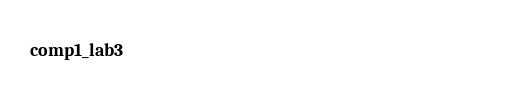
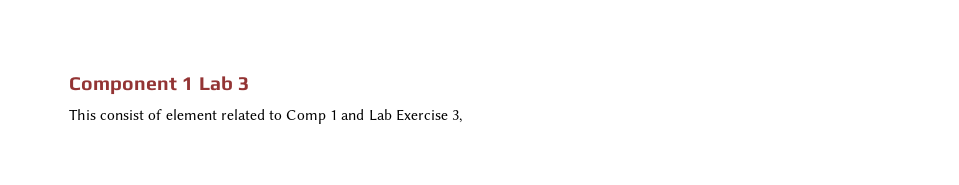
- comp1_lab3
+ Component 1 Lab 3
+ This consist of element related to Comp 1 and Lab Exercise 3,

